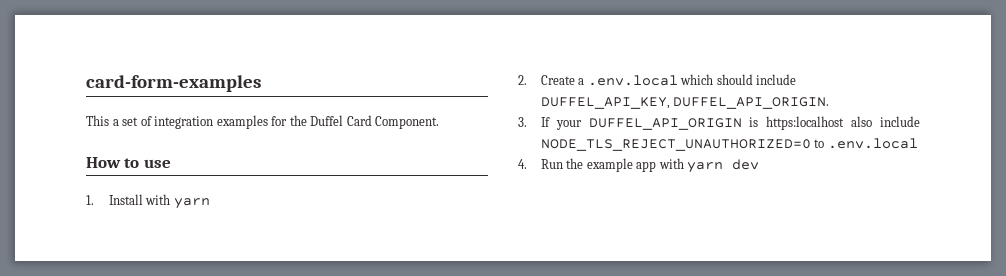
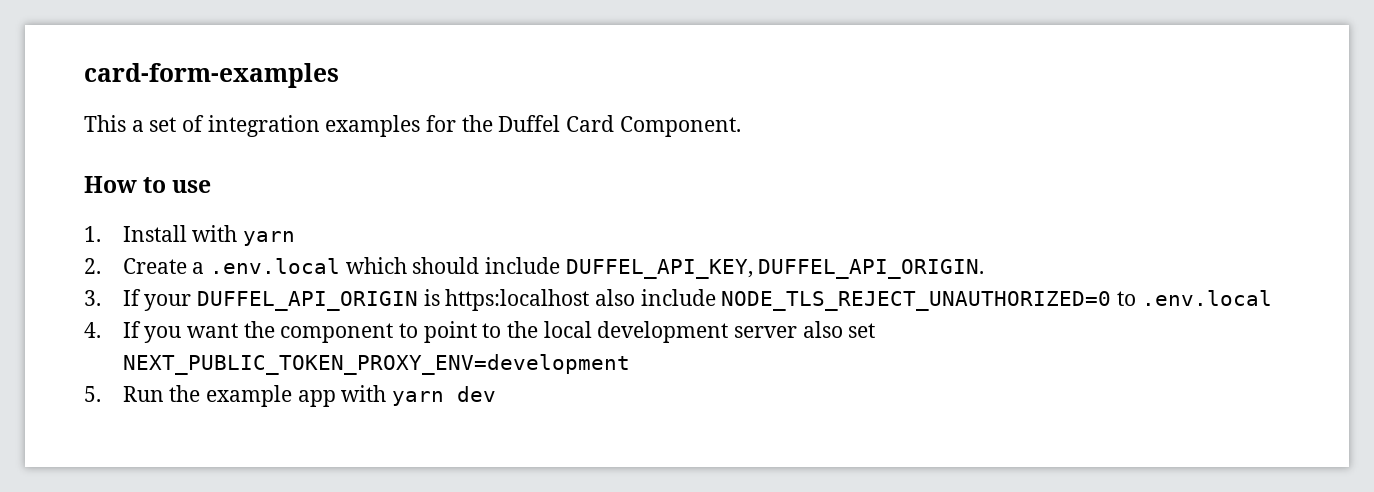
- 4. Run the example app with yarn dev
+ 4. If you want the component to point to the local development server also set NEXT_PUBLIC_TOKEN_PROXY_ENV=development
+ 5. Run the example app with yarn dev

